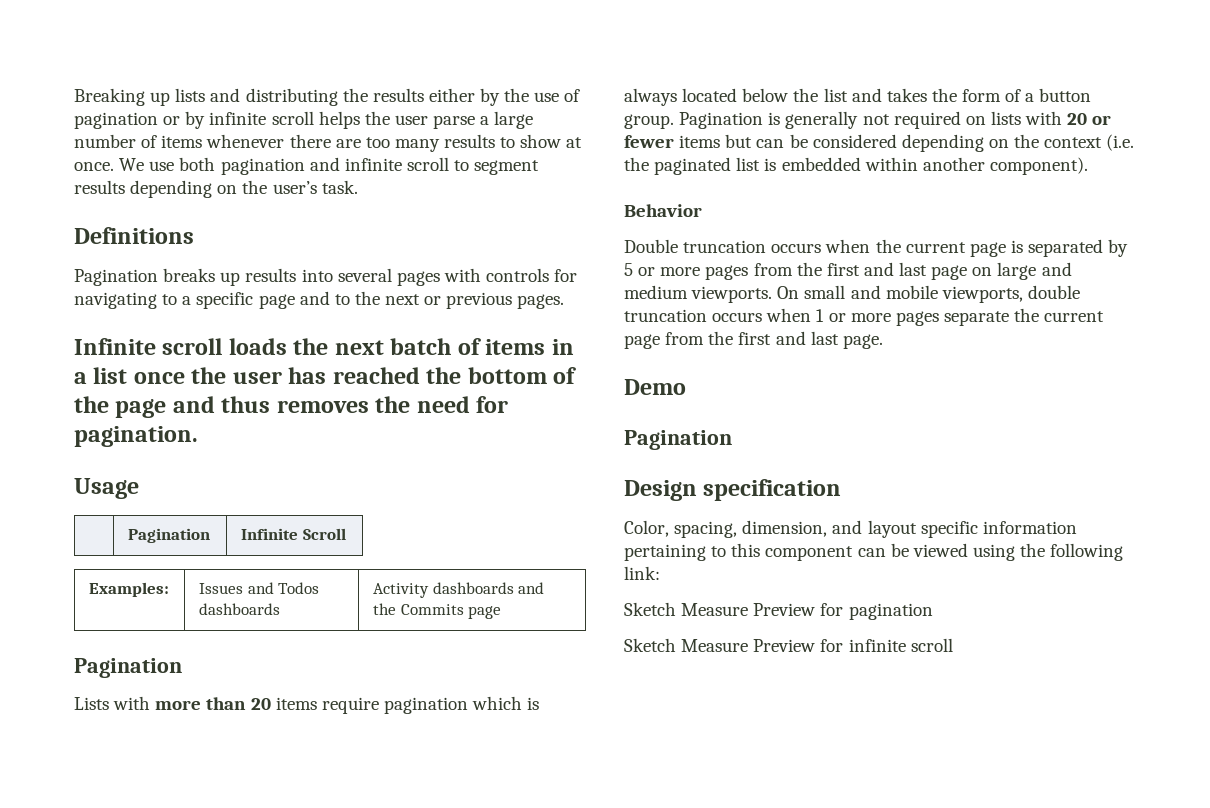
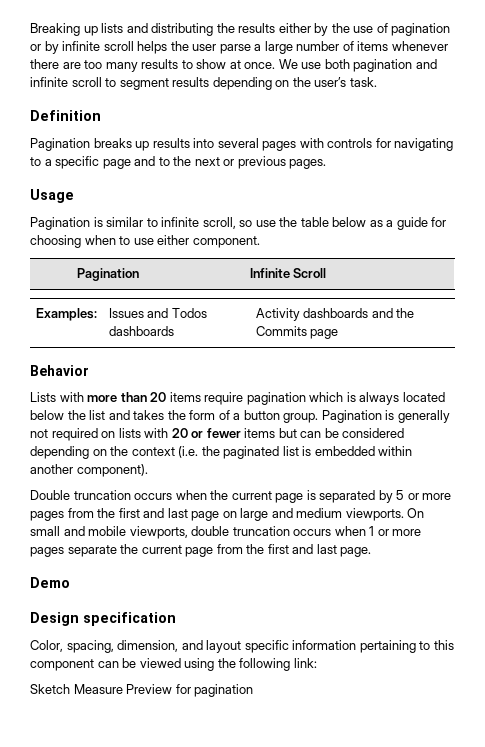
- Definitions
+ Definition
- Infinite scroll loads the next batch of items in a list once the user has reached the bottom of the page and thus removes the need for pagination.
  Usage
+ Pagination is similar to infinite scroll, so use the table below as a guide for choosing when to use either component.
  Examples: | Issues and Todos dashboards | Activity dashboards and the Commits page
- Pagination
+ Behavior
- Behavior
  Demo
- Pagination
- Sketch Measure Preview for infinite scroll

